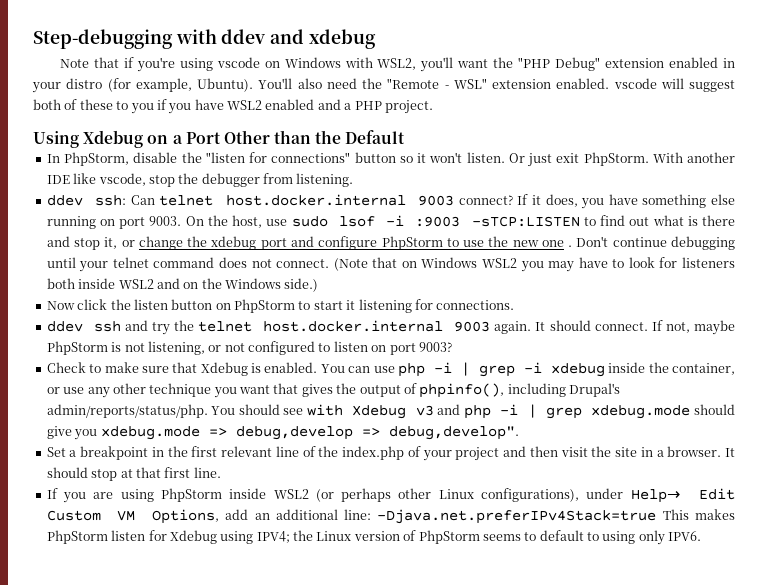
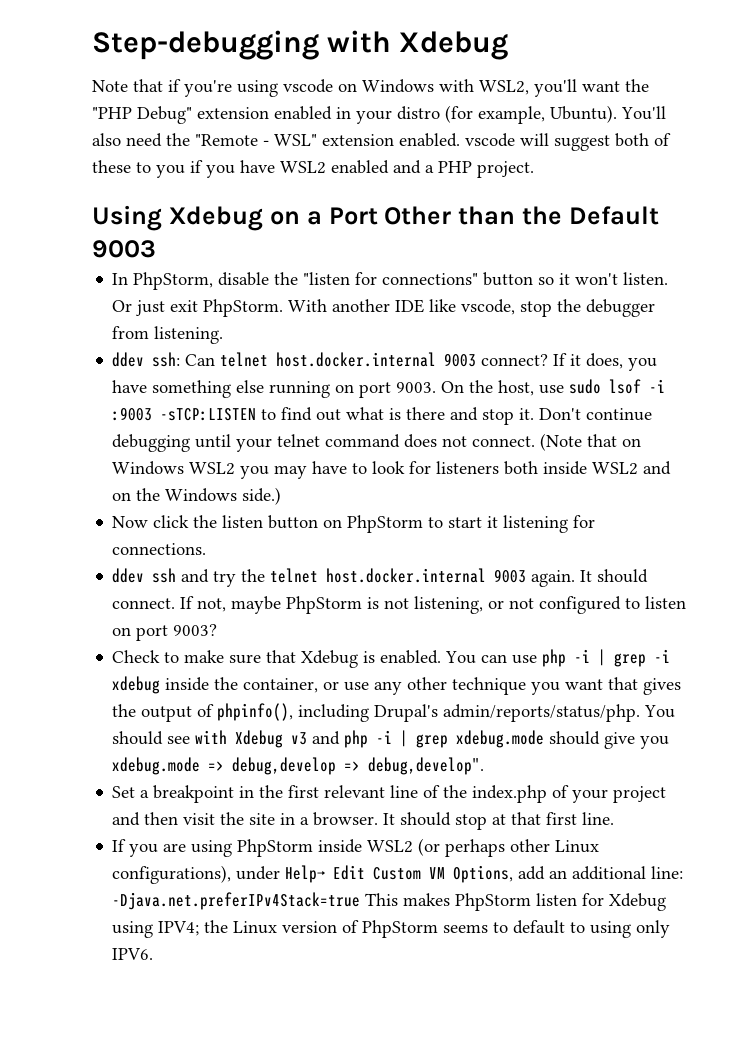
- Step-debugging with ddev and xdebug
+ Step-debugging with Xdebug
- Using Xdebug on a Port Other than the Default
+ Using Xdebug on a Port Other than the Default 9003
- On the host, use sudo lsof -i :9003 -sTCP:LISTEN to find out what is there and stop it, or change the xdebug port and configure PhpStorm to use the new one .
+ On the host, use sudo lsof -i :9003 -sTCP:LISTEN to find out what is there and stop it.

